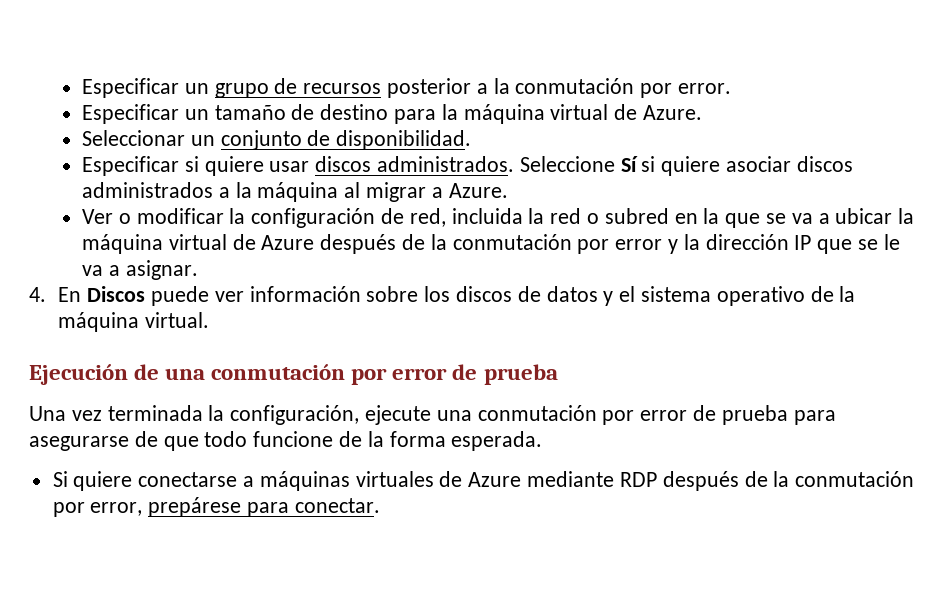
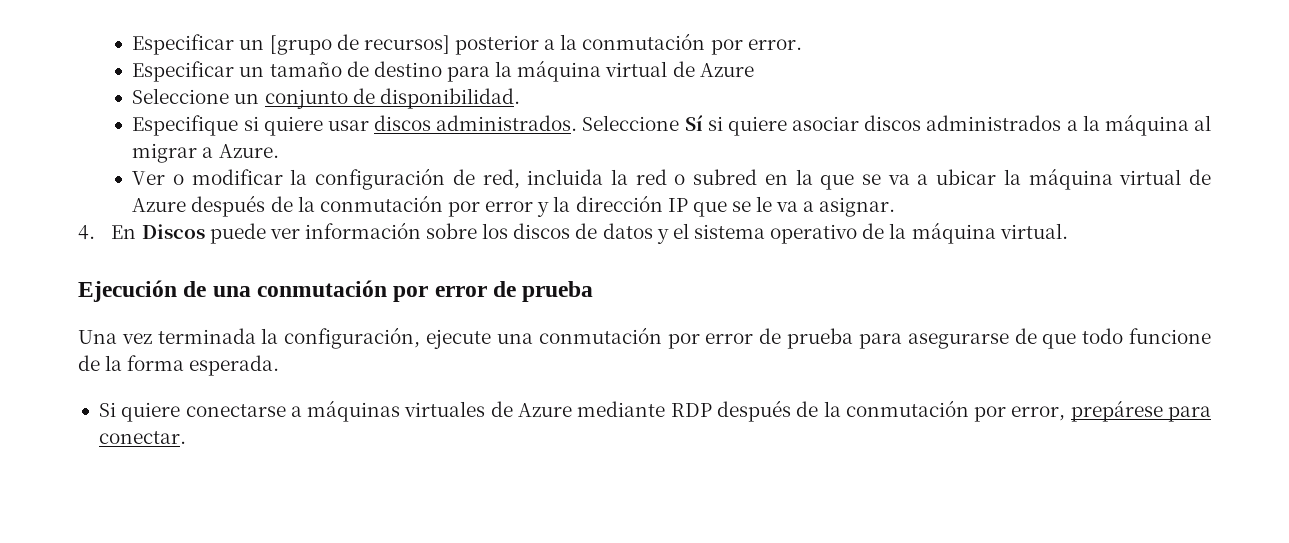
- Especificar un grupo de recursos posterior a la conmutación por error.
+ Especificar un [grupo de recursos] posterior a la conmutación por error.
- Especificar un tamaño de destino para la máquina virtual de Azure.
- Seleccionar un conjunto de disponibilidad.
+ Especificar un tamaño de destino para la máquina virtual de Azure
+ Seleccione un conjunto de disponibilidad.
- Especificar si quiere usar discos administrados.
+ Especifique si quiere usar discos administrados.

